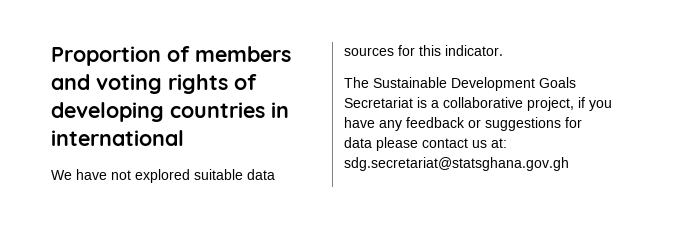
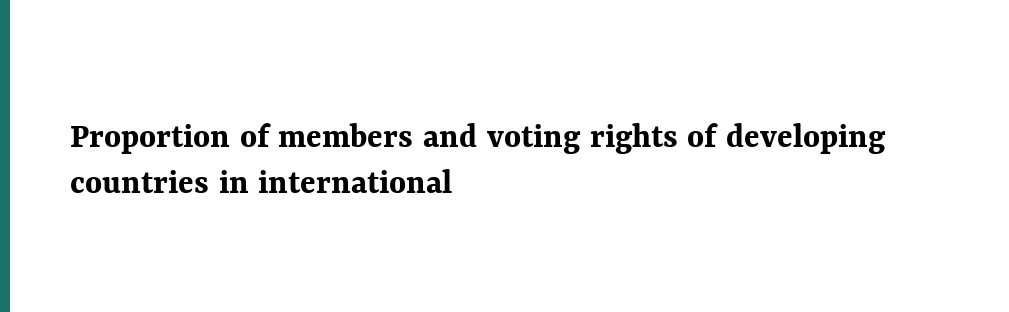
- We have not explored suitable data sources for this indicator.
- The Sustainable Development Goals Secretariat is a collaborative project, if you have any feedback or suggestions for data please contact us at: sdg.secretariat@statsghana.gov.gh

